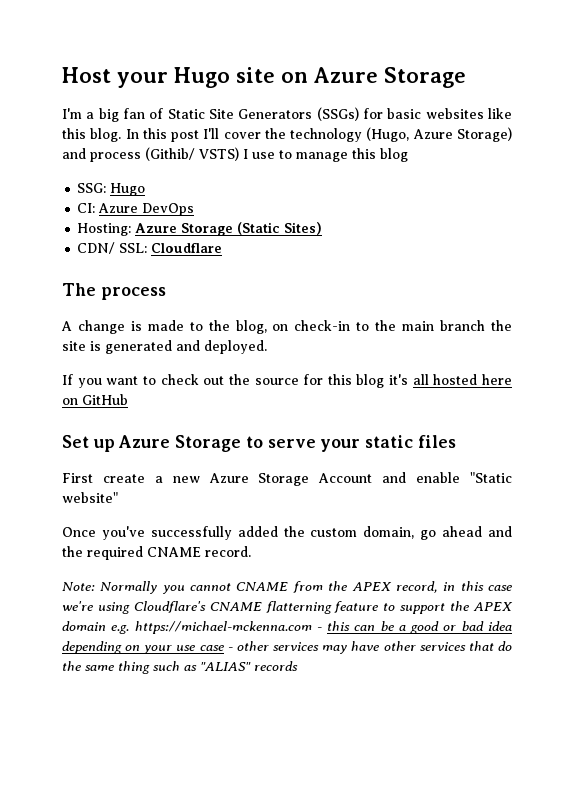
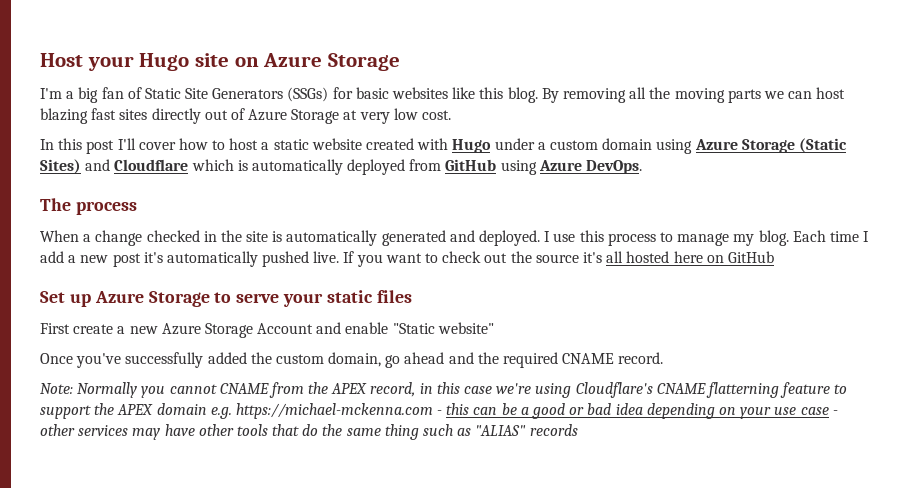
- I'm a big fan of Static Site Generators (SSGs) for basic websites like this blog. In this post I'll cover the technology (Hugo, Azure Storage) and process (Githib/ VSTS) I use to manage this blog
- SSG: Hugo
- CI: Azure DevOps
- Hosting: Azure Storage (Static Sites)
- CDN/ SSL: Cloudflare
+ I'm a big fan of Static Site Generators (SSGs) for basic websites like this blog. By removing all the moving parts we can host blazing fast sites directly out of Azure Storage at very low cost.
+ In this post I'll cover how to host a static website created with Hugo under a custom domain using Azure Storage (Static Sites) and Cloudflare which is automatically deployed from GitHub using Azure DevOps.
  The process
- A change is made to the blog, on check-in to the main branch the site is generated and deployed.
- If you want to check out the source for this blog it's all hosted here on GitHub
+ When a change checked in the site is automatically generated and deployed. I use this process to manage my blog. Each time I add a new post it's automatically pushed live. If you want to check out the source it's all hosted here on GitHub
- Note: Normally you cannot CNAME from the APEX record, in this case we're using Cloudflare's CNAME flatterning feature to support the APEX domain e.g. https://michael-mckenna.com - this can be a good or bad idea depending on your use case - other services may have other services that do the same thing such as "ALIAS" records
+ Note: Normally you cannot CNAME from the APEX record, in this case we're using Cloudflare's CNAME flatterning feature to support the APEX domain e.g. https://michael-mckenna.com - this can be a good or bad idea depending on your use case - other services may have other tools that do the same thing such as "ALIAS" records

